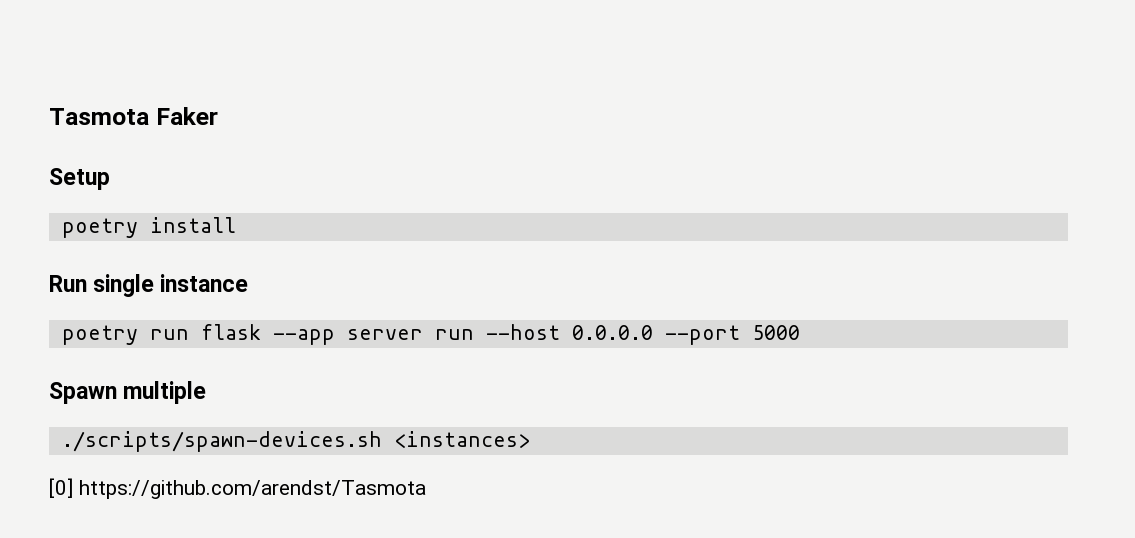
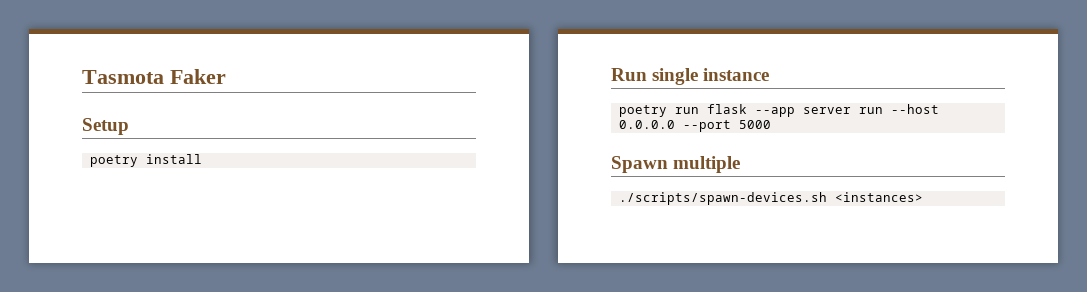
- [0] https://github.com/arendst/Tasmota

